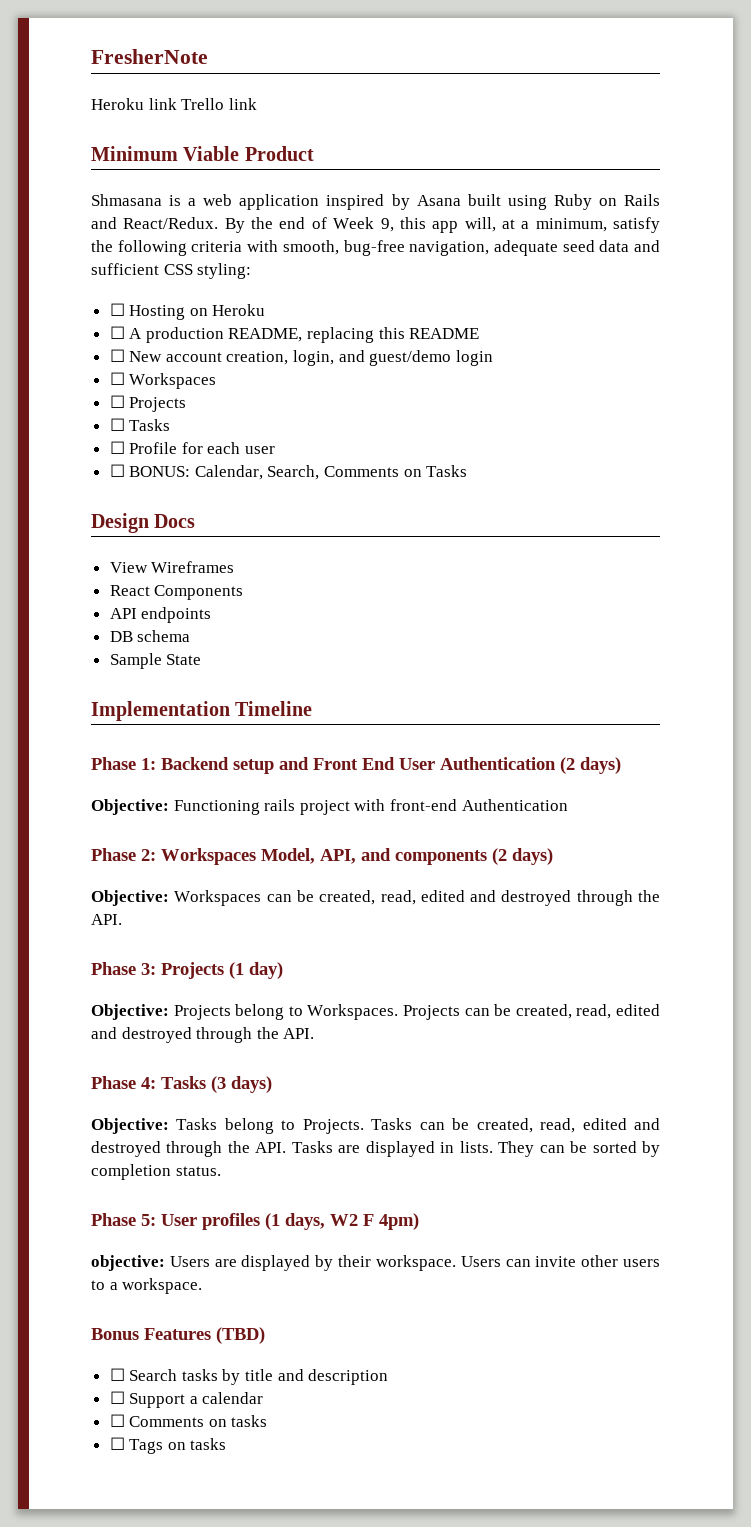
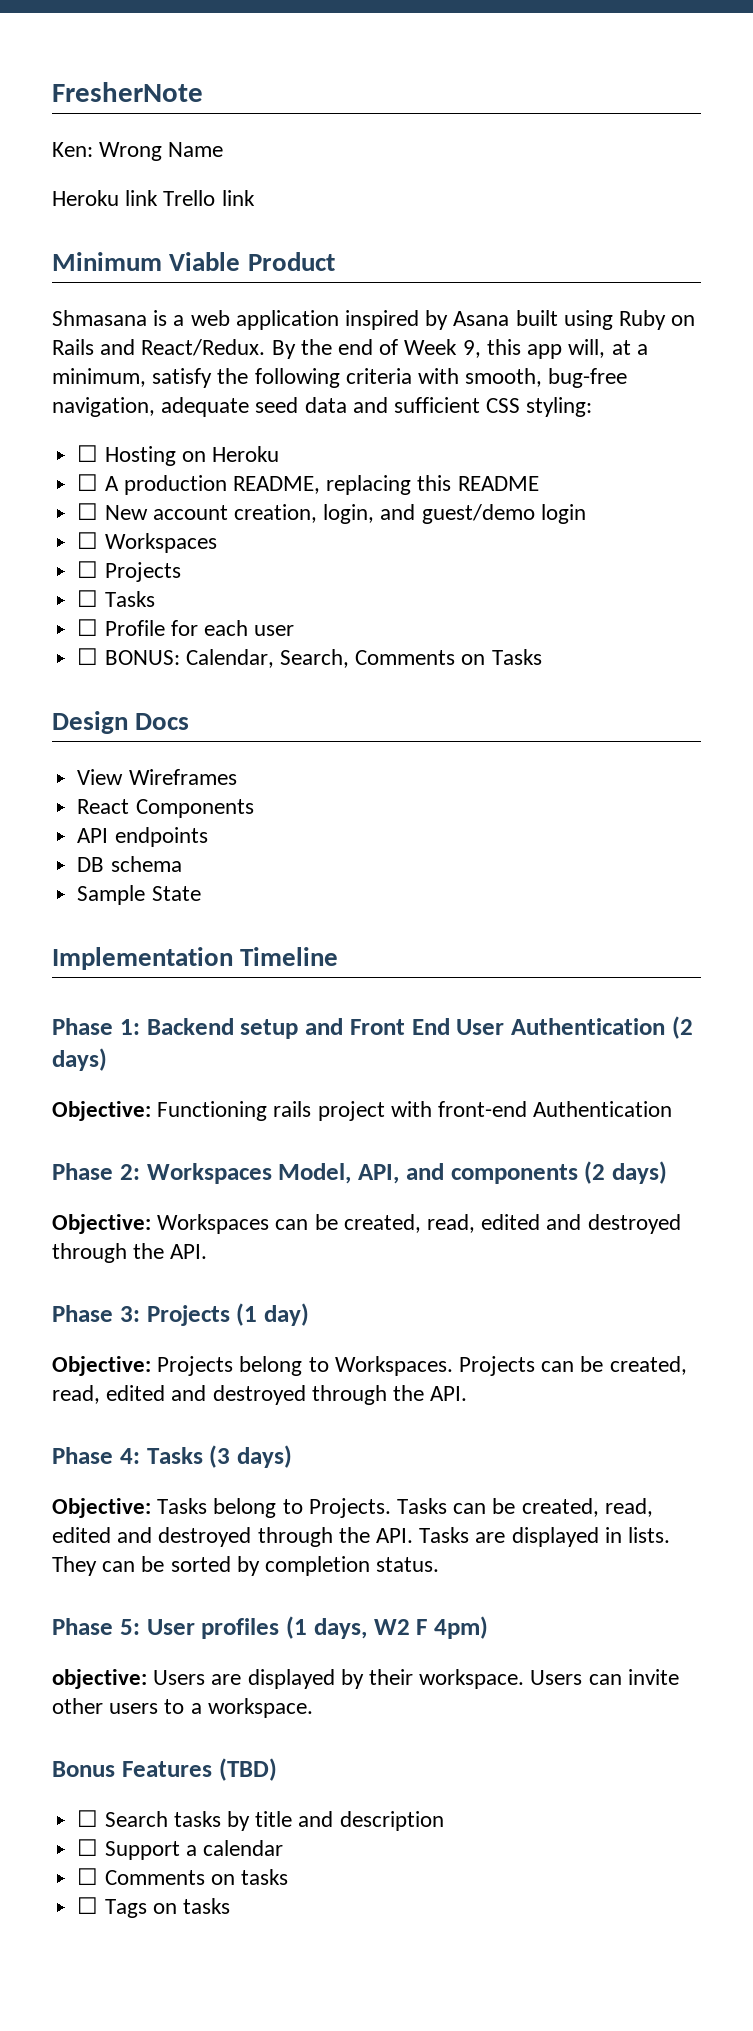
+ Ken: Wrong Name

